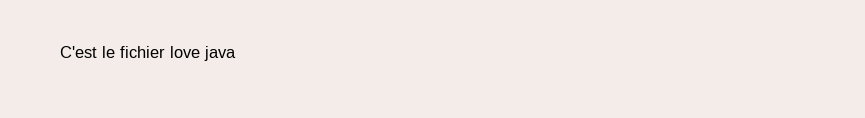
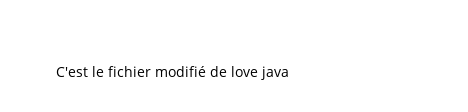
- C'est le fichier love java
+ C'est le fichier modifié de love java

